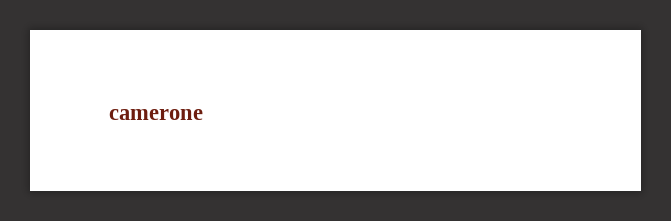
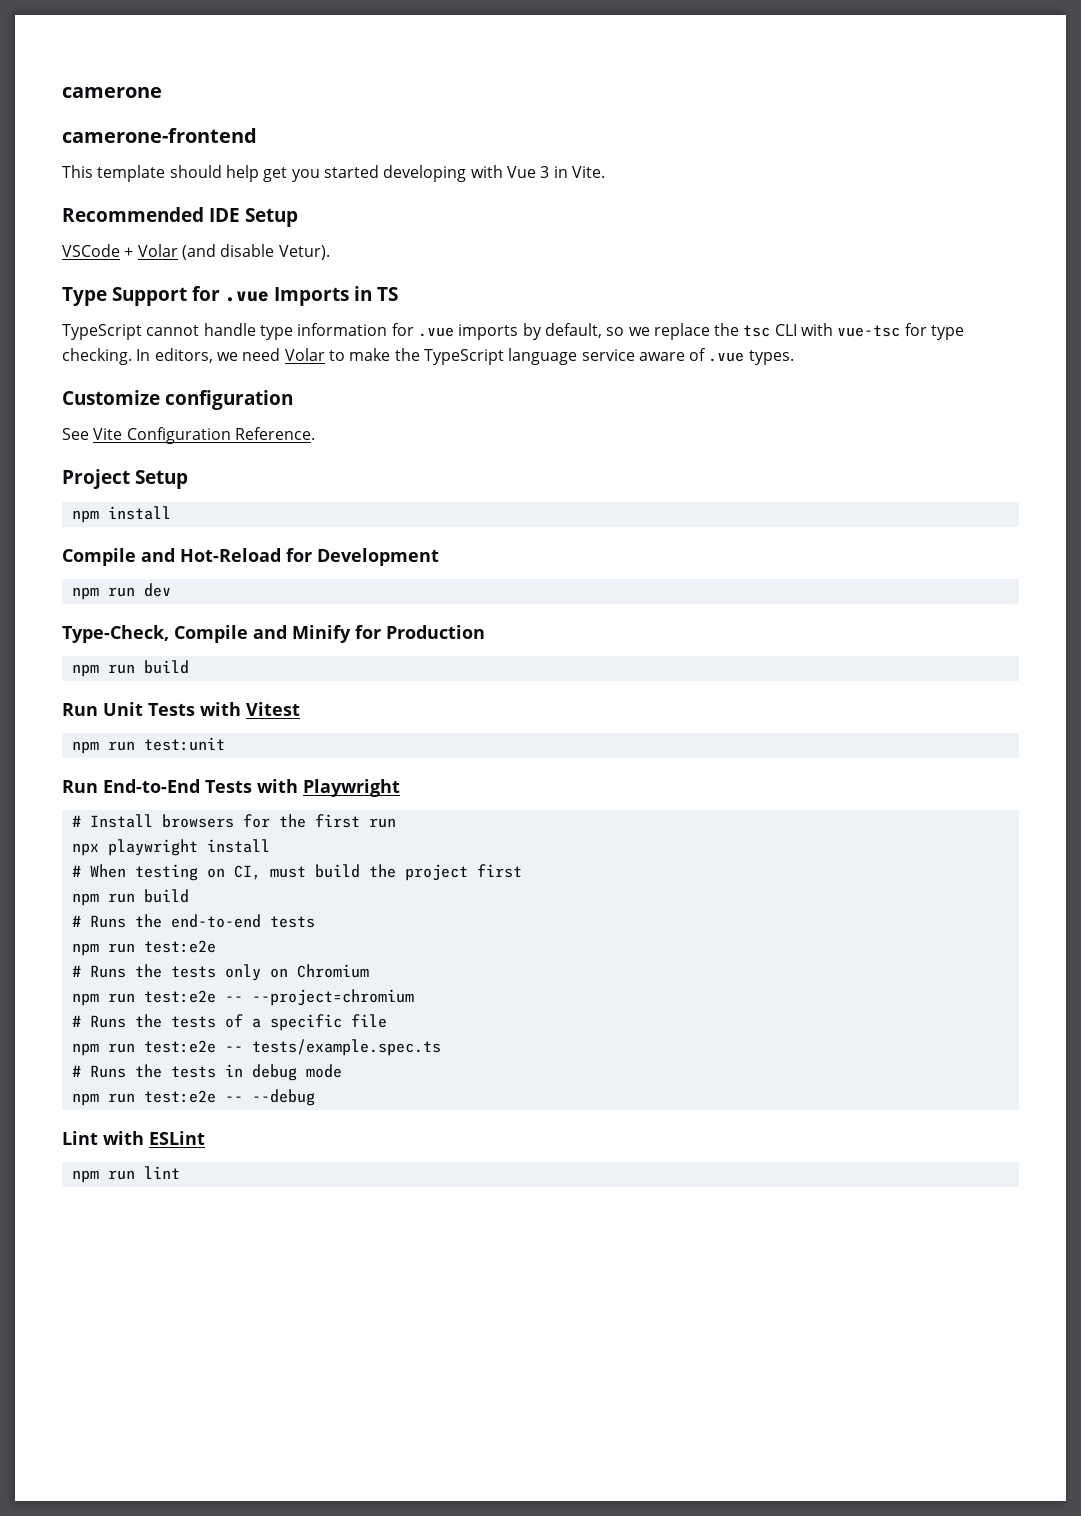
+ camerone-frontend
+ This template should help get you started developing with Vue 3 in Vite.
+ Recommended IDE Setup
+ VSCode + Volar (and disable Vetur).
+ Type Support for .vue Imports in TS
+ TypeScript cannot handle type information for .vue imports by default, so we replace the tsc CLI with vue-tsc for type checking. In editors, we need Volar to make the TypeScript language service aware of .vue types.
+ Customize configuration
+ See Vite Configuration Reference.
+ Project Setup
+ npm install
+ Compile and Hot-Reload for Development
+ npm run dev
+ Type-Check, Compile and Minify for Production
+ npm run build
+ Run Unit Tests with Vitest
+ npm run test:unit
+ Run End-to-End Tests with Playwright
+ # Install browsers for the first run
+ npx playwright install
+ # When testing on CI, must build the project first
+ npm run build
+ # Runs the end-to-end tests
+ npm run test:e2e
+ # Runs the tests only on Chromium
+ npm run test:e2e -- --project=chromium
+ # Runs the tests of a specific file
+ npm run test:e2e -- tests/example.spec.ts
+ # Runs the tests in debug mode
+ npm run test:e2e -- --debug
+ Lint with ESLint
+ npm run lint

